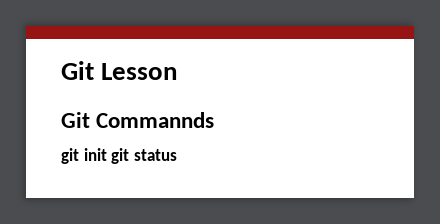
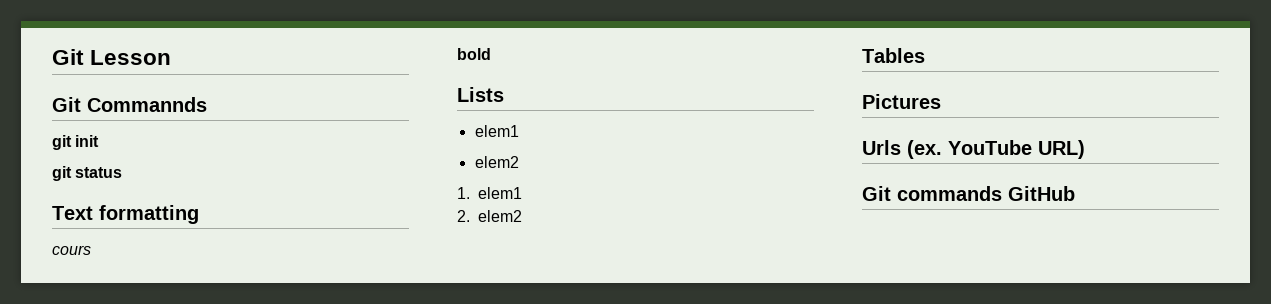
- git init git status
+ git init
+ git status
+ Text formatting
+ cours
+ bold
+ Lists
+ elem1
+ elem2
+ 1. elem1
+ 2. elem2
+ Tables
+ Pictures
+ Urls (ex. YouTube URL)
+ Git commands GitHub

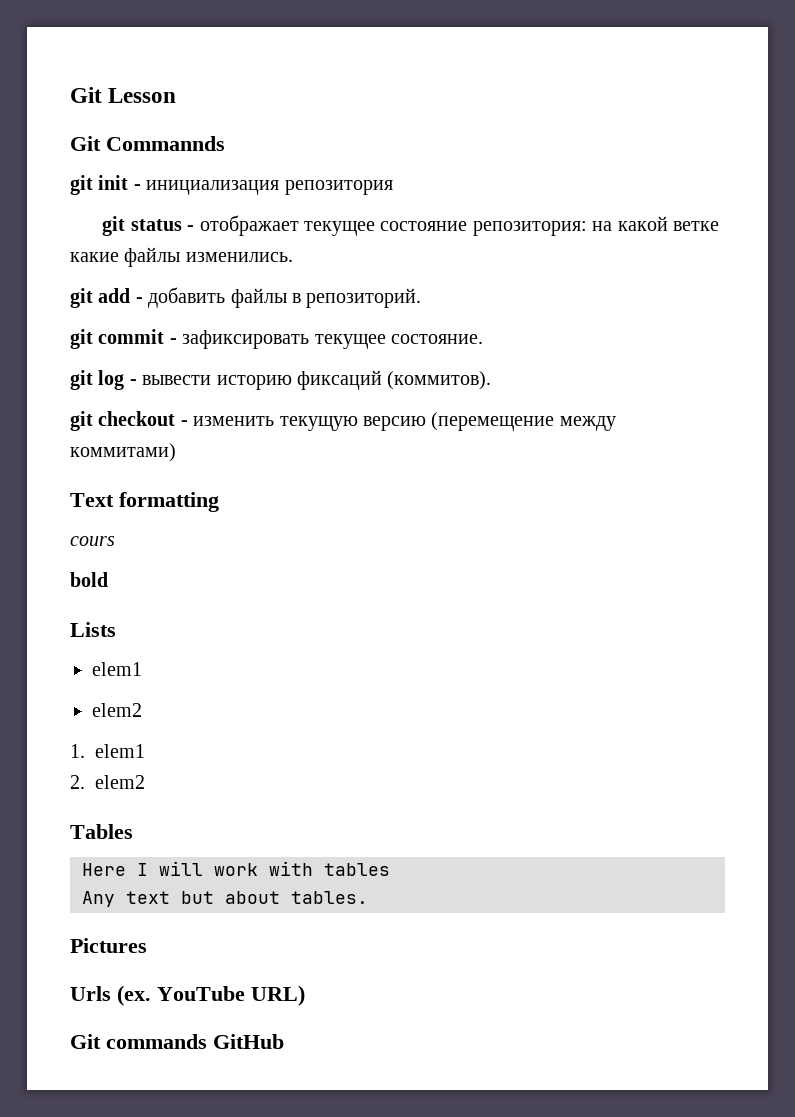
- git init
+ git init - инициализация репозитория
- git status
+ git status - отображает текущее состояние репозитория: на какой ветке какие файлы изменились.
+ git add - добавить файлы в репозиторий.
+ git commit - зафиксировать текущее состояние.
+ git log - вывести историю фиксаций (коммитов).
+ git checkout - изменить текущую версию (перемещение между коммитами)
+ Here I will work with tables
+ Any text but about tables.

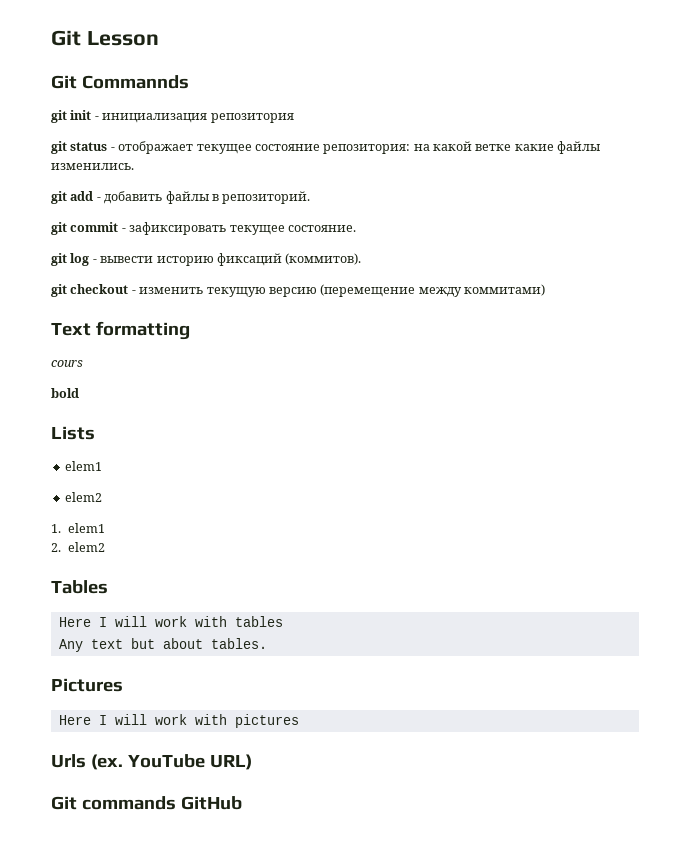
+ Here I will work with pictures

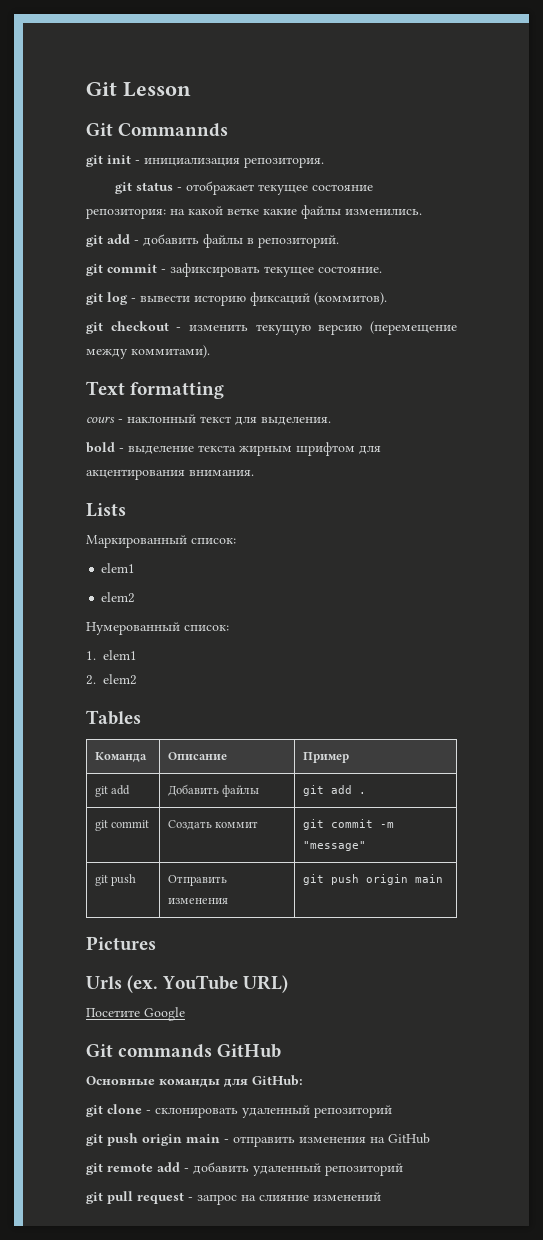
- git init - инициализация репозитория
+ git init - инициализация репозитория.
- git checkout - изменить текущую версию (перемещение между коммитами)
+ git checkout - изменить текущую версию (перемещение между коммитами).
- cours
- bold
+ cours - наклонный текст для выделения.
+ bold - выделение текста жирным шрифтом для акцентирования внимания.
+ Маркированный список:
+ Нумерованный список:
- Here I will work with tables
- Any text but about tables.
+ Команда | Описание | Пример
+ git add | Добавить файлы | git add .
+ git commit | Создать коммит | git commit -m "message"
+ git push | Отправить изменения | git push origin main
  Pictures
- Here I will work with pictures
+ Посетите Google
+ Основные команды для GitHub:
+ git clone - склонировать удаленный репозиторий
+ git push origin main - отправить изменения на GitHub
+ git remote add - добавить удаленный репозиторий
+ git pull request - запрос на слияние изменений

